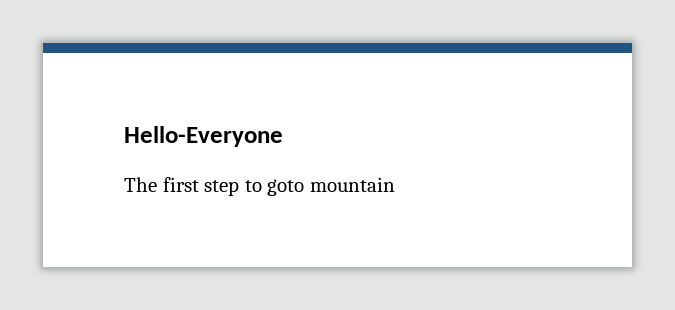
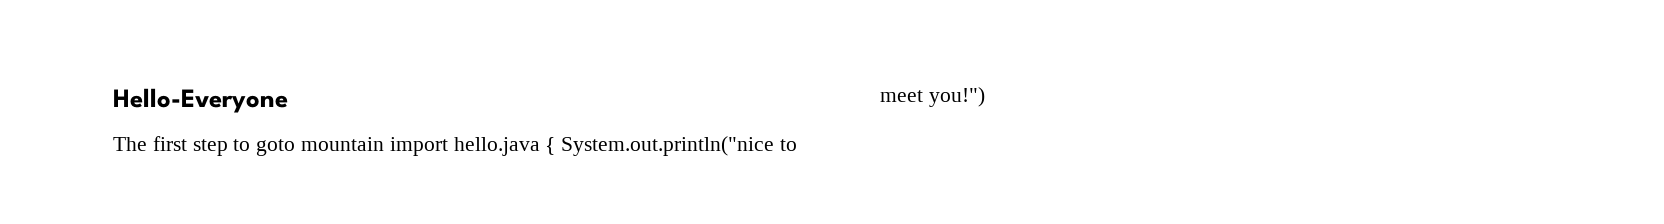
- The first step to goto mountain
+ The first step to goto mountain import hello.java { System.out.println("nice to meet you!")

